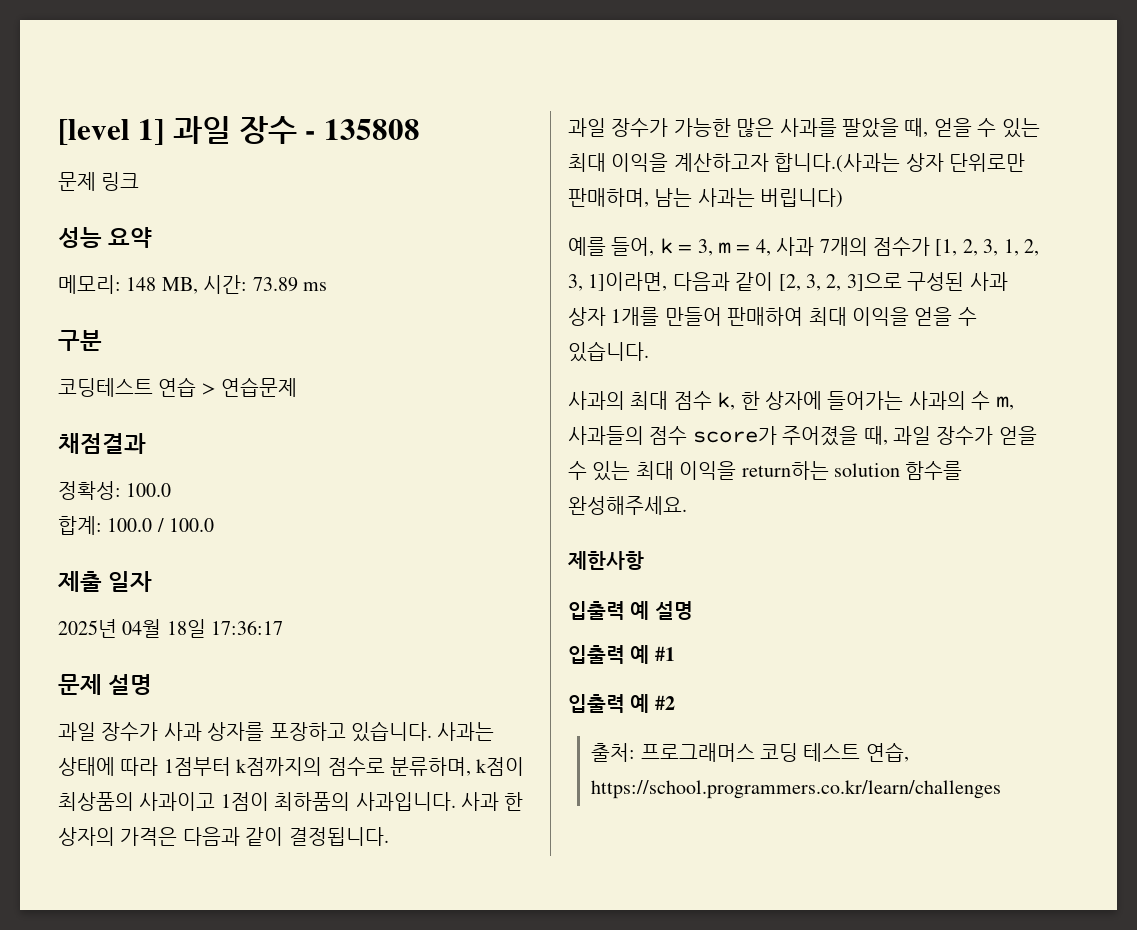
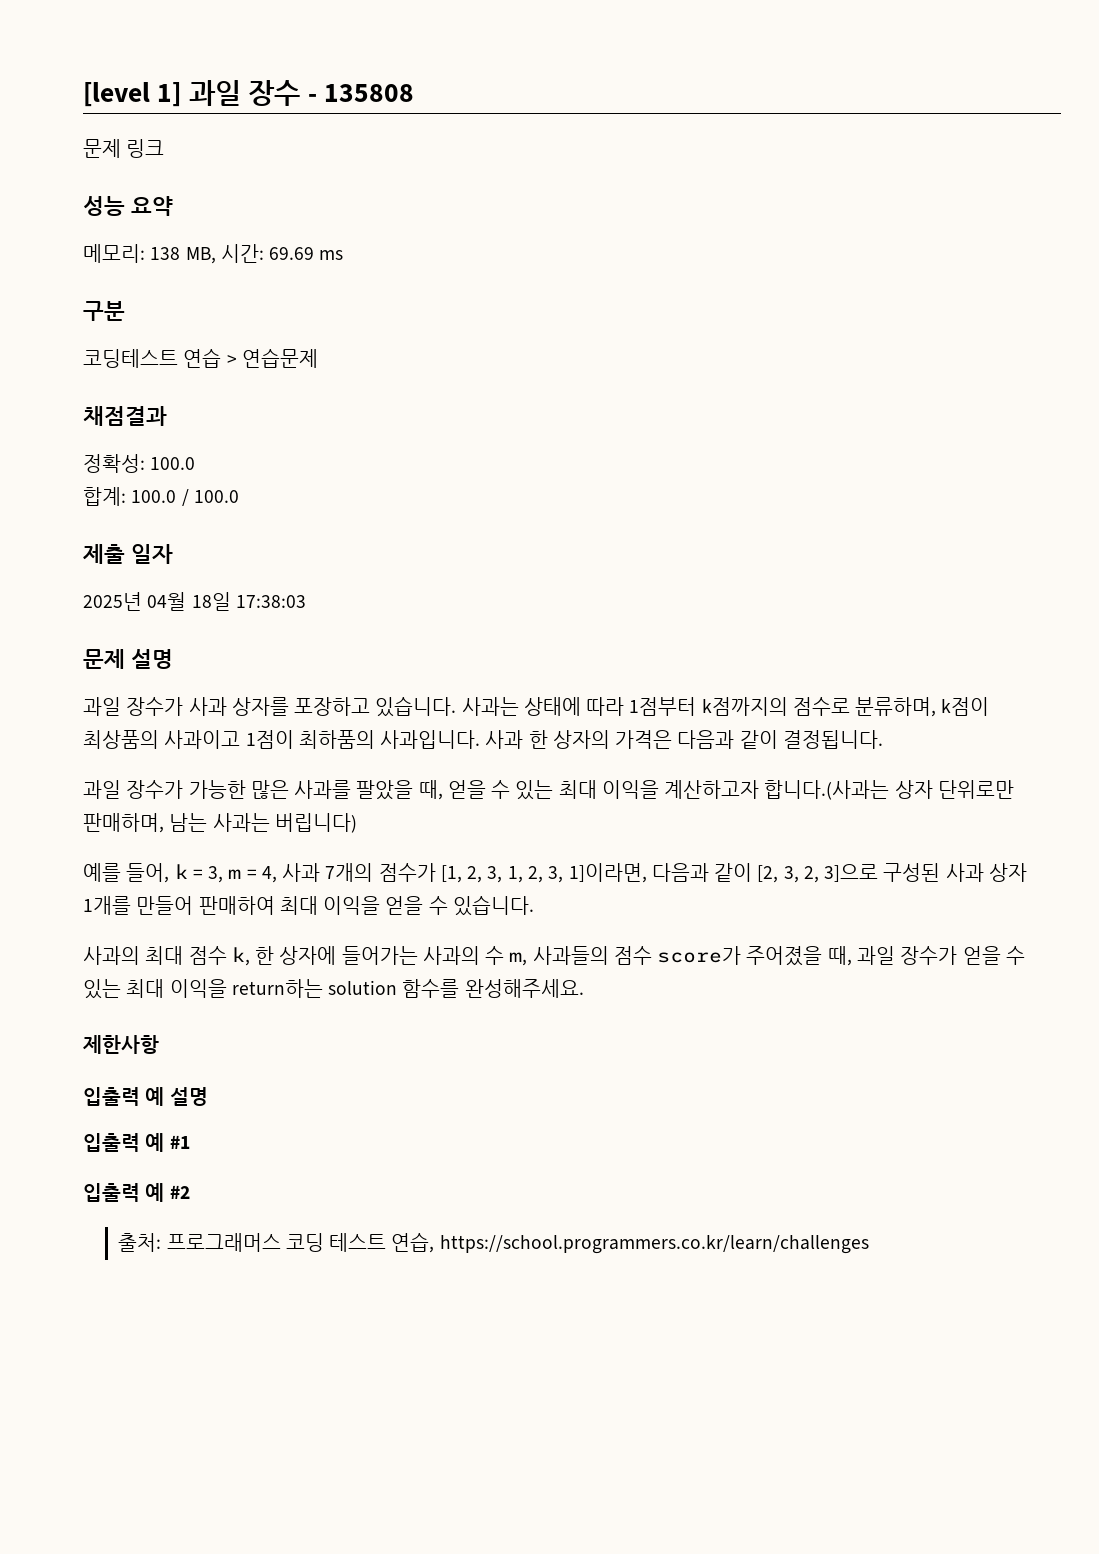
- 메모리: 148 MB, 시간: 73.89 ms
+ 메모리: 138 MB, 시간: 69.69 ms
- 2025년 04월 18일 17:36:17
+ 2025년 04월 18일 17:38:03

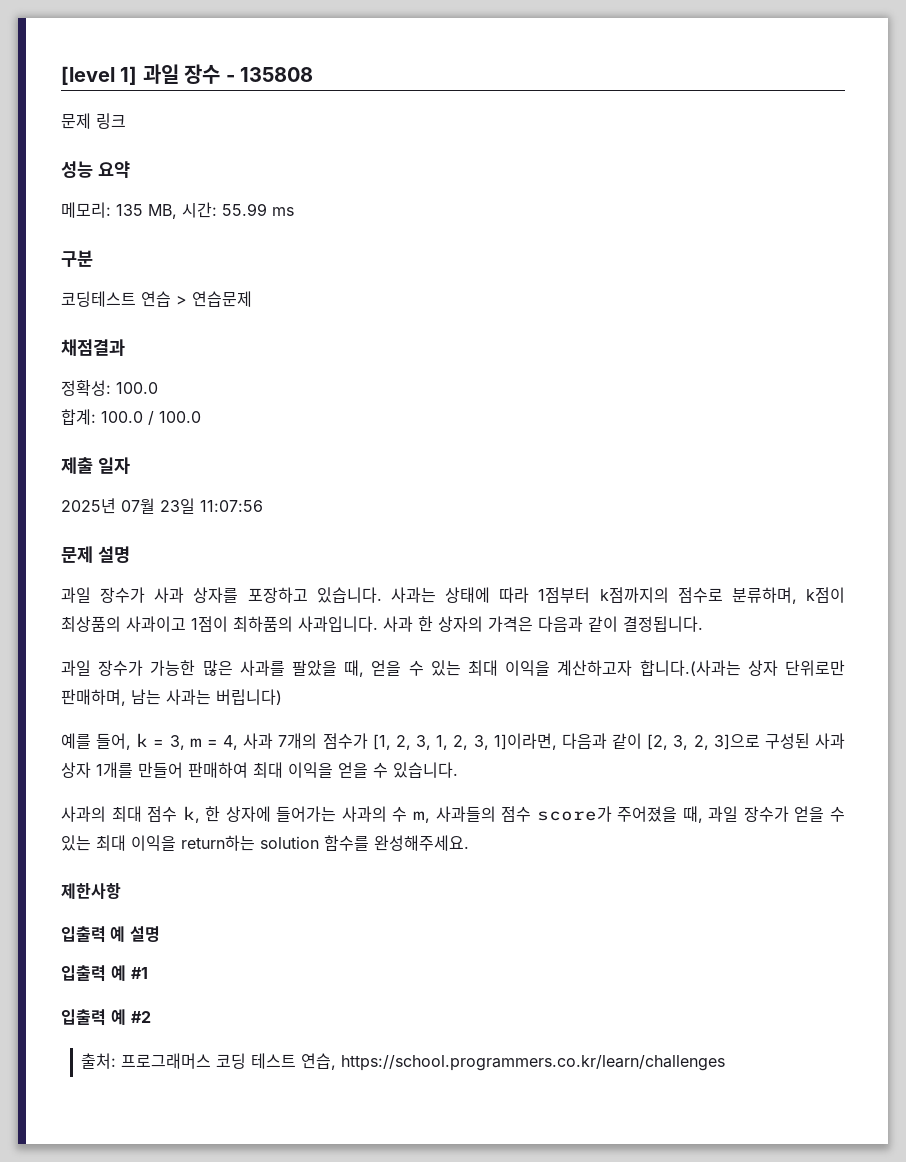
- 메모리: 138 MB, 시간: 69.69 ms
+ 메모리: 135 MB, 시간: 55.99 ms
- 2025년 04월 18일 17:38:03
+ 2025년 07월 23일 11:07:56

